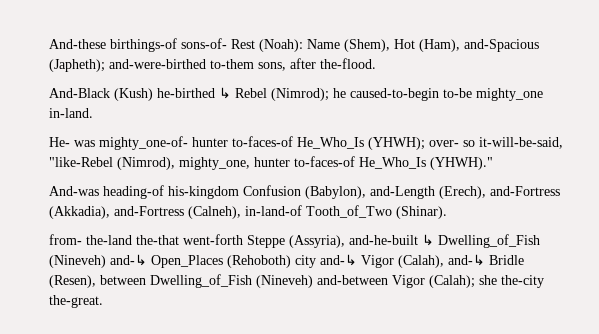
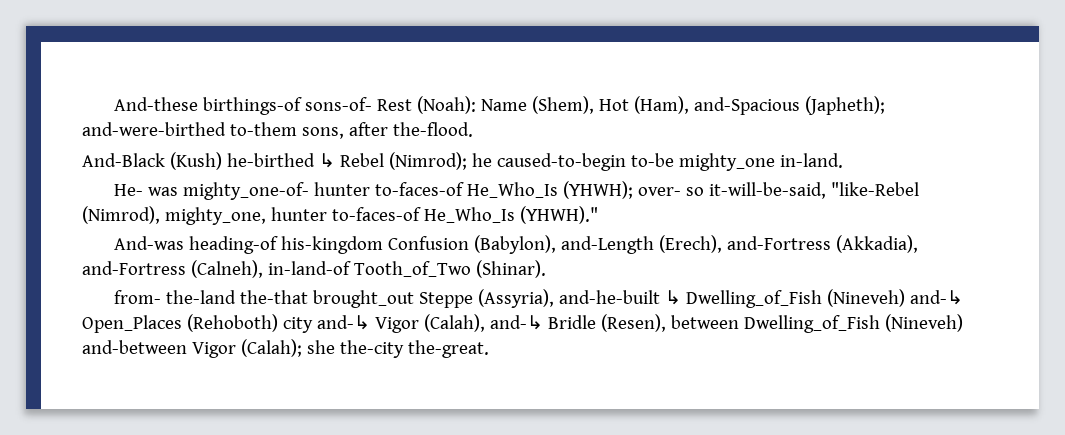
- from- the-land the-that went-forth Steppe (Assyria), and-he-built ↳ Dwelling_of_Fish (Nineveh) and-↳ Open_Places (Rehoboth) city and-↳ Vigor (Calah), and-↳ Bridle (Resen), between Dwelling_of_Fish (Nineveh) and-between Vigor (Calah); she the-city the-great.
+ from- the-land the-that brought_out Steppe (Assyria), and-he-built ↳ Dwelling_of_Fish (Nineveh) and-↳ Open_Places (Rehoboth) city and-↳ Vigor (Calah), and-↳ Bridle (Resen), between Dwelling_of_Fish (Nineveh) and-between Vigor (Calah); she the-city the-great.

